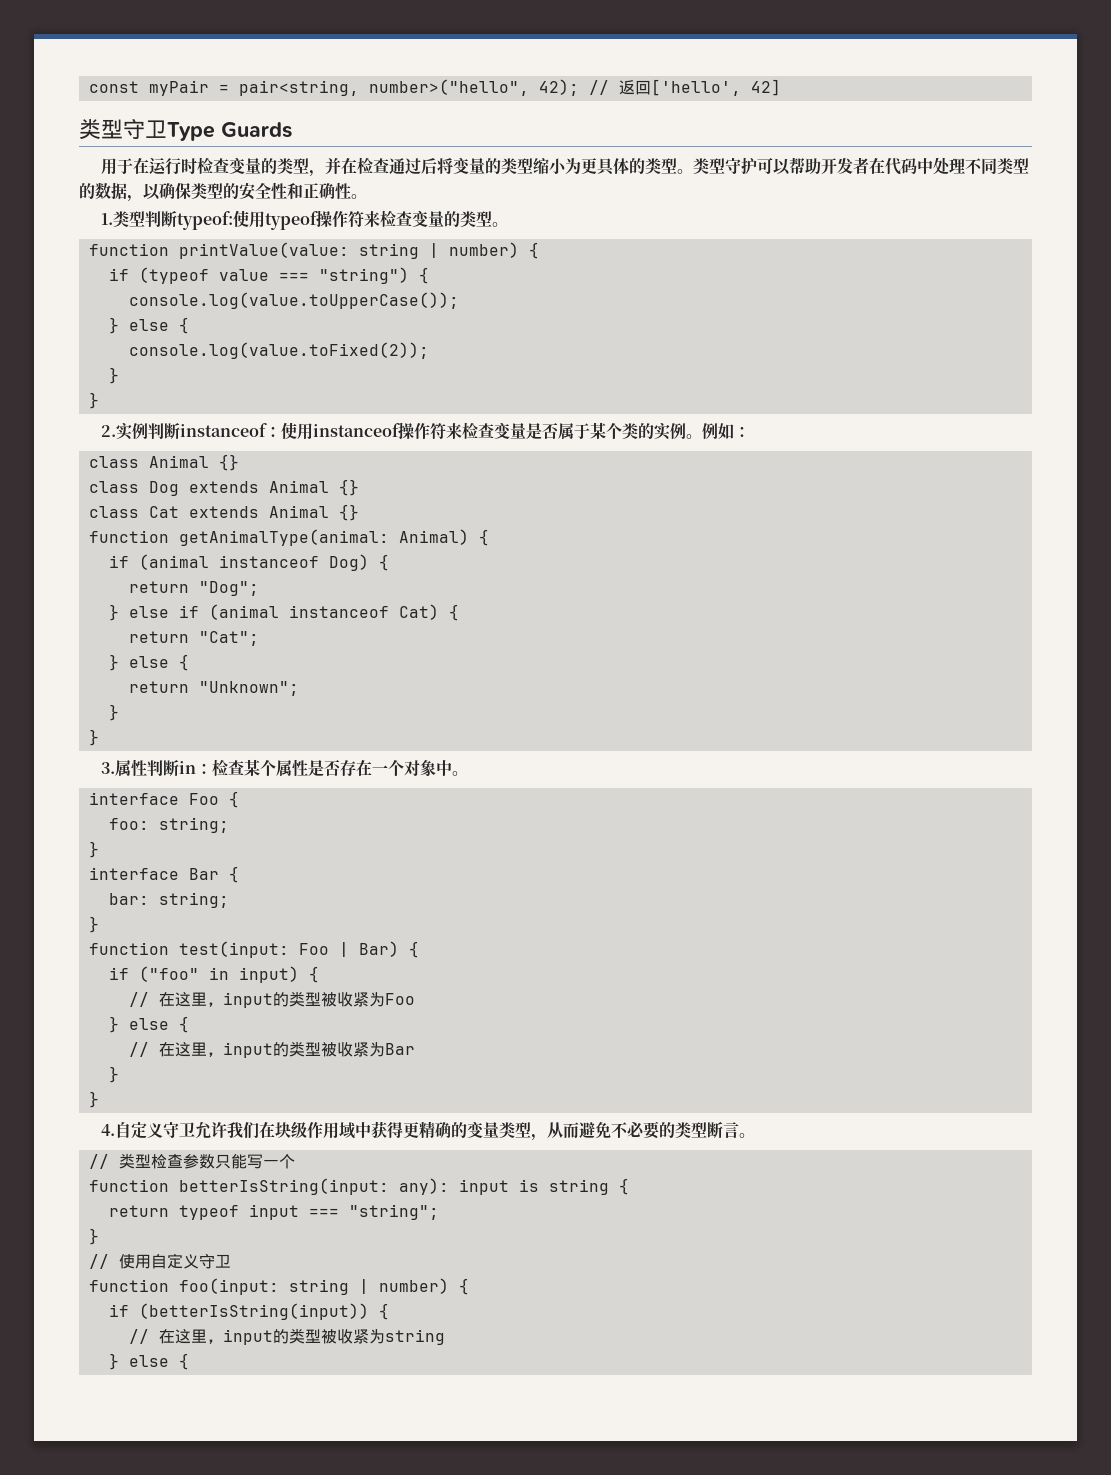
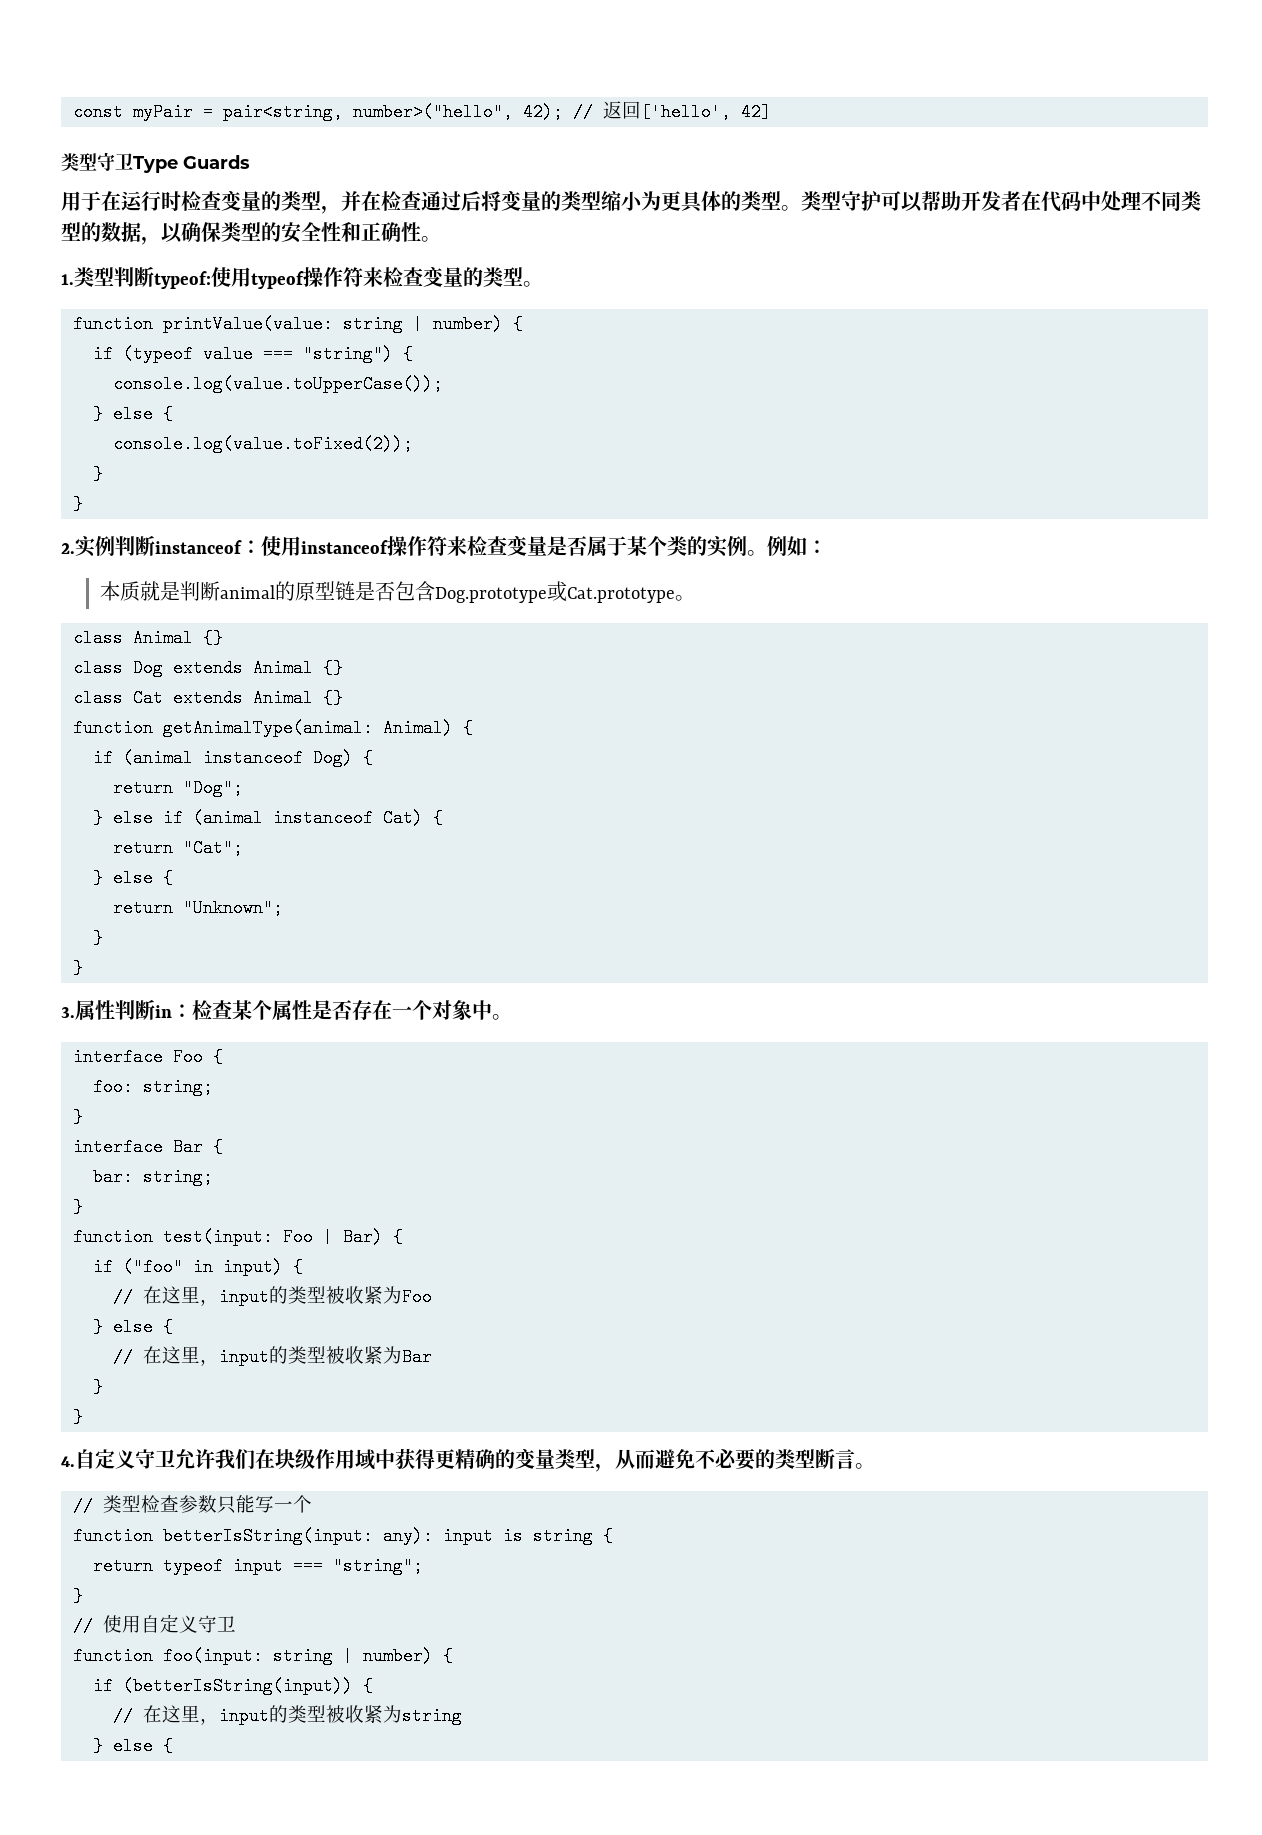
+ 本质就是判断animal的原型链是否包含Dog.prototype或Cat.prototype。

